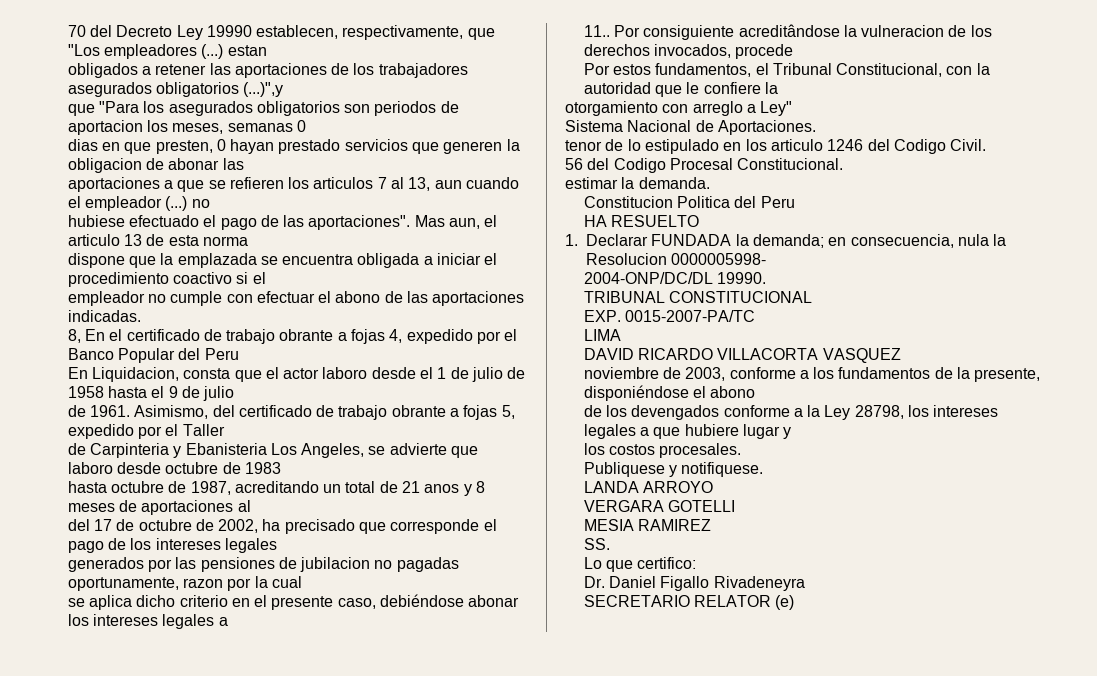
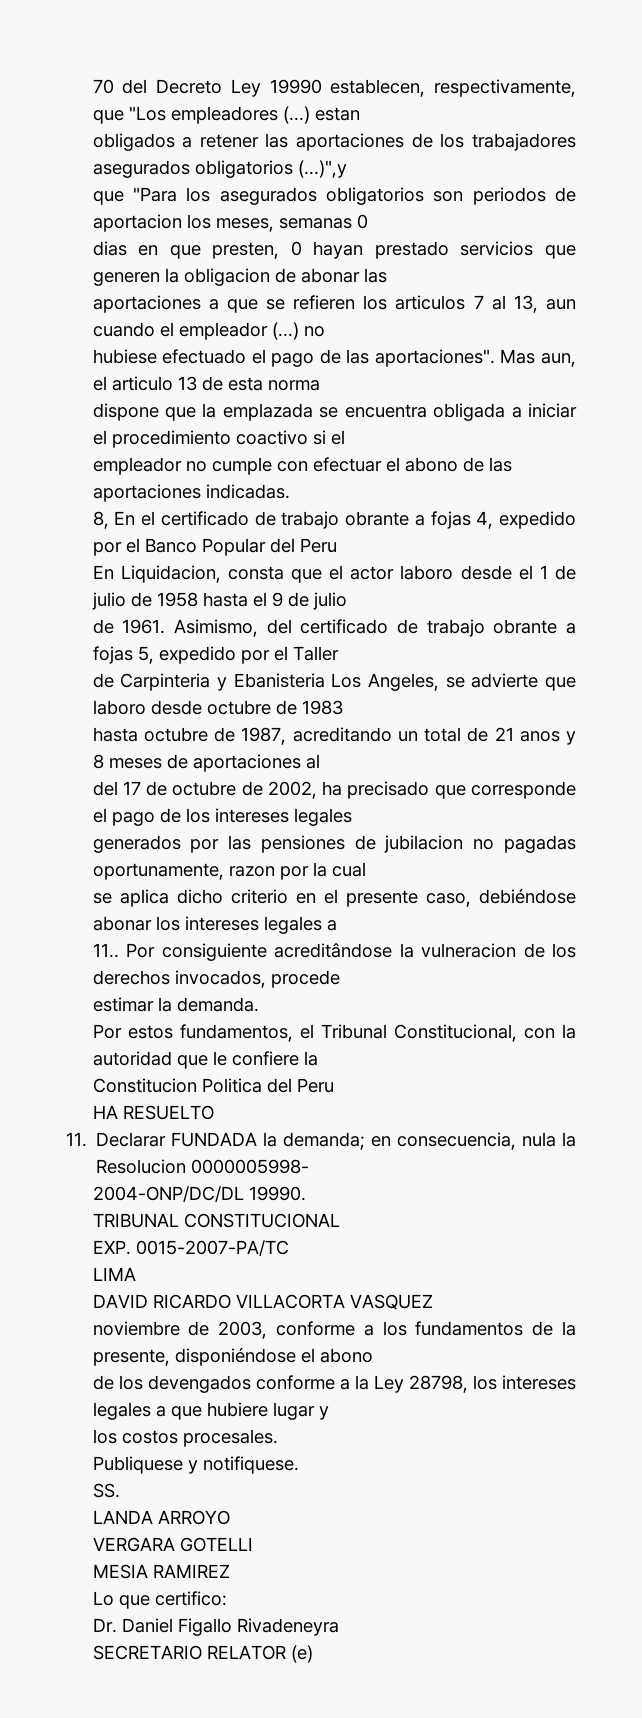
+ estimar la demanda.
- otorgamiento con arreglo a Ley"
- Sistema Nacional de Aportaciones.
- tenor de lo estipulado en los articulo 1246 del Codigo Civil.
- 56 del Codigo Procesal Constitucional.
- estimar la demanda.
- 1. Declarar FUNDADA la demanda; en consecuencia, nula la Resolucion 0000005998-
+ 11. Declarar FUNDADA la demanda; en consecuencia, nula la Resolucion 0000005998-
+ SS.
- SS.

